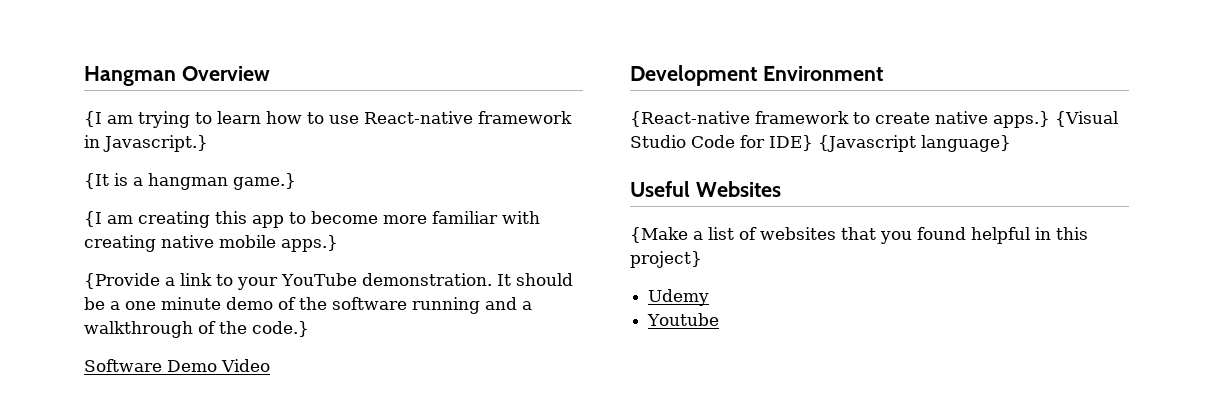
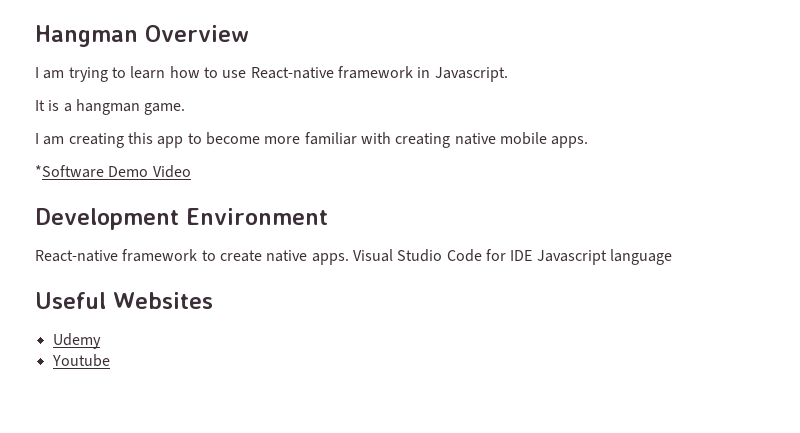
- {I am trying to learn how to use React-native framework in Javascript.}
- {It is a hangman game.}
- {I am creating this app to become more familiar with creating native mobile apps.}
- {Provide a link to your YouTube demonstration. It should be a one minute demo of the software running and a walkthrough of the code.}
- Software Demo Video
+ I am trying to learn how to use React-native framework in Javascript.
+ It is a hangman game.
+ I am creating this app to become more familiar with creating native mobile apps.
+ *Software Demo Video
- {React-native framework to create native apps.} {Visual Studio Code for IDE} {Javascript language}
+ React-native framework to create native apps. Visual Studio Code for IDE Javascript language
- {Make a list of websites that you found helpful in this project}

